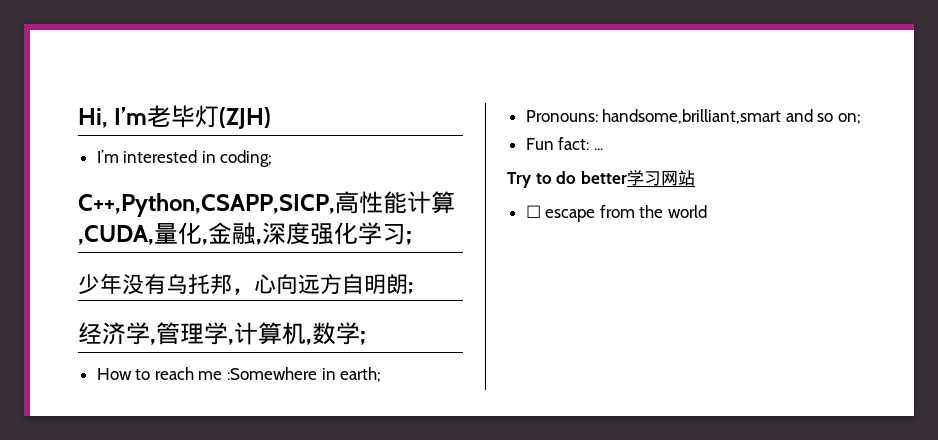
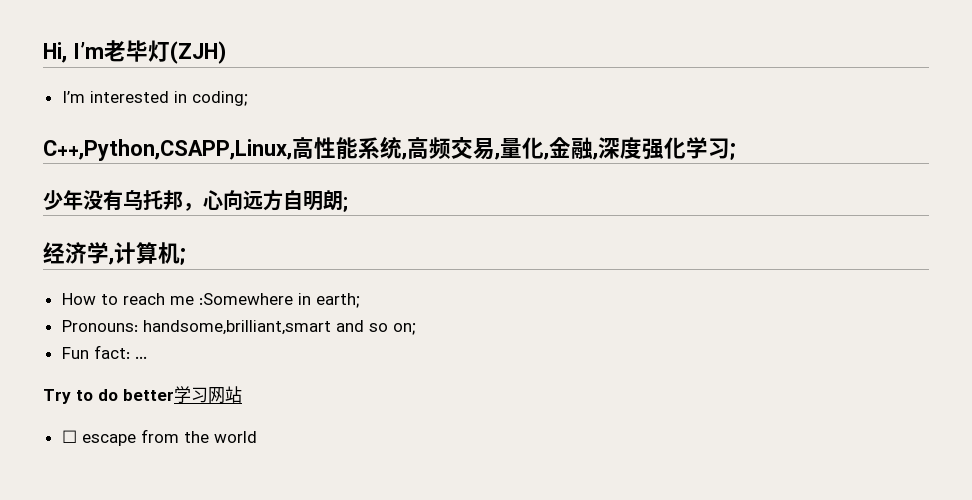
- C++,Python,CSAPP,SICP,高性能计算,CUDA,量化,金融,深度强化学习;
+ C++,Python,CSAPP,Linux,高性能系统,高频交易,量化,金融,深度强化学习;
- 经济学,管理学,计算机,数学;
+ 经济学,计算机;

